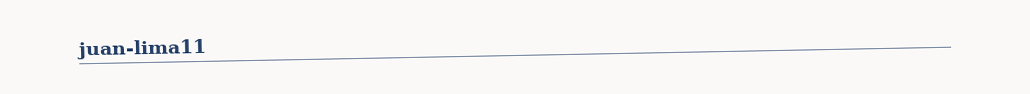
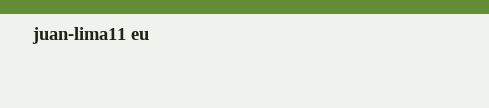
- juan-lima11
+ juan-lima11 eu

